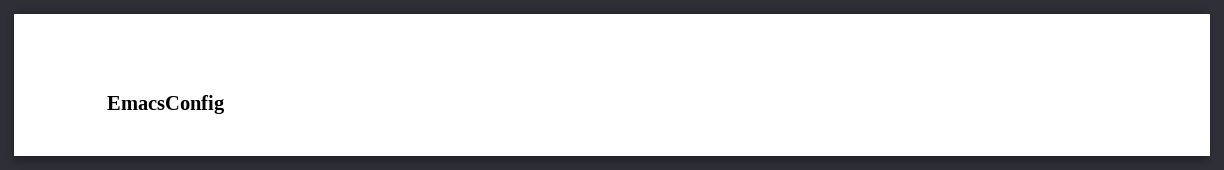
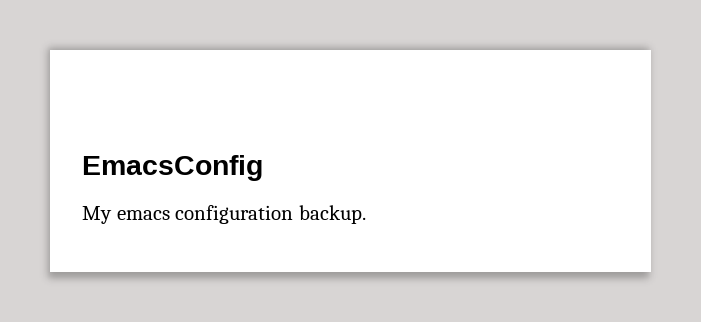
+ My emacs configuration backup.

